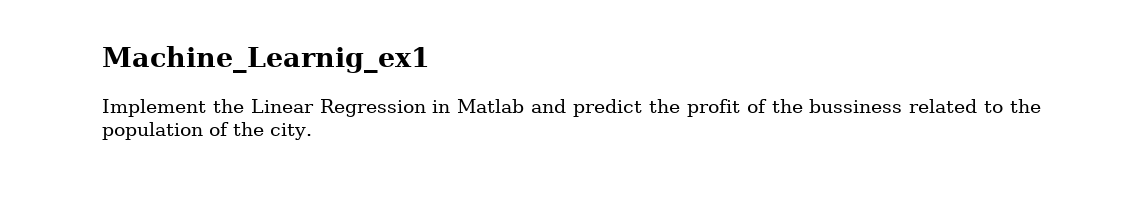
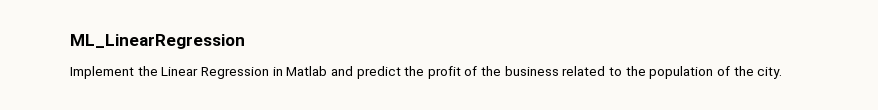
- Machine_Learnig_ex1
+ ML_LinearRegression
- Implement the Linear Regression in Matlab and predict the profit of the bussiness related to the population of the city.
+ Implement the Linear Regression in Matlab and predict the profit of the business related to the population of the city.

